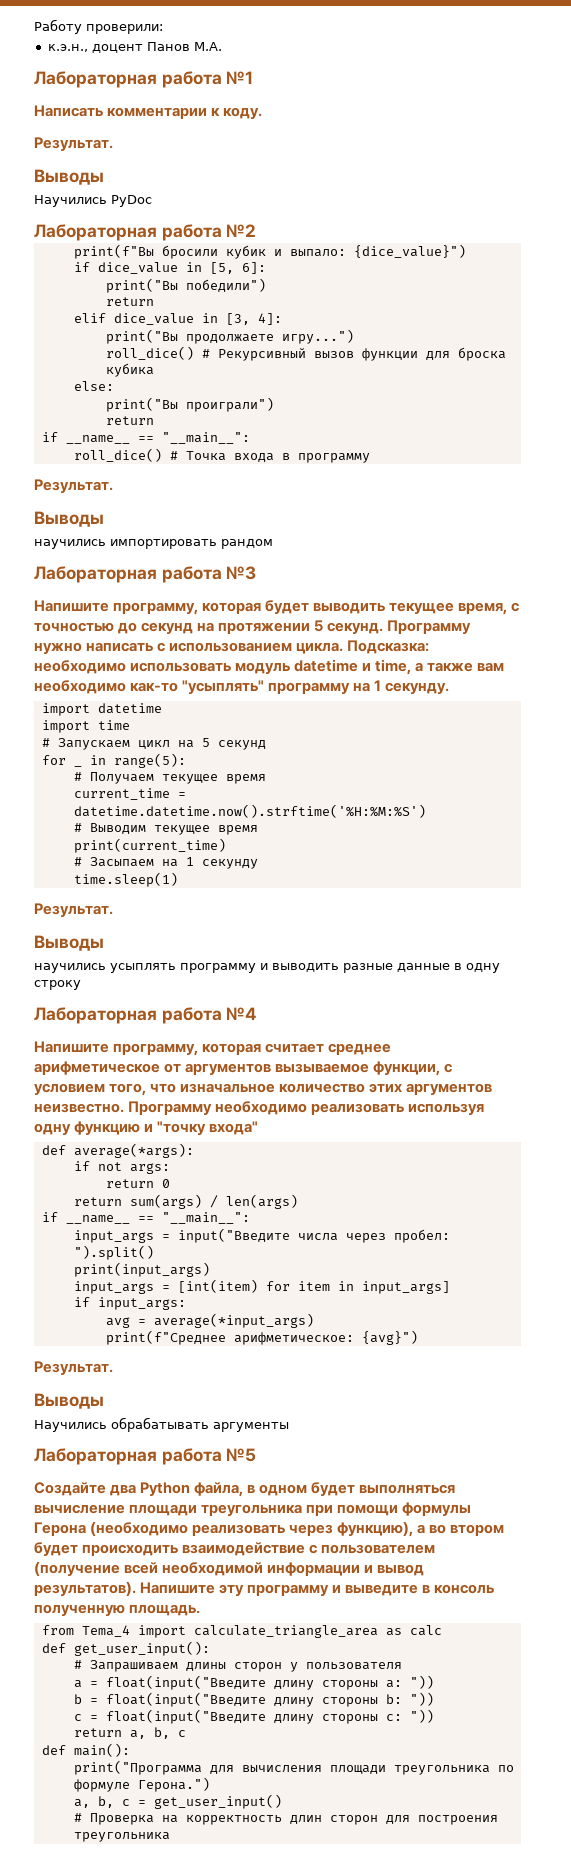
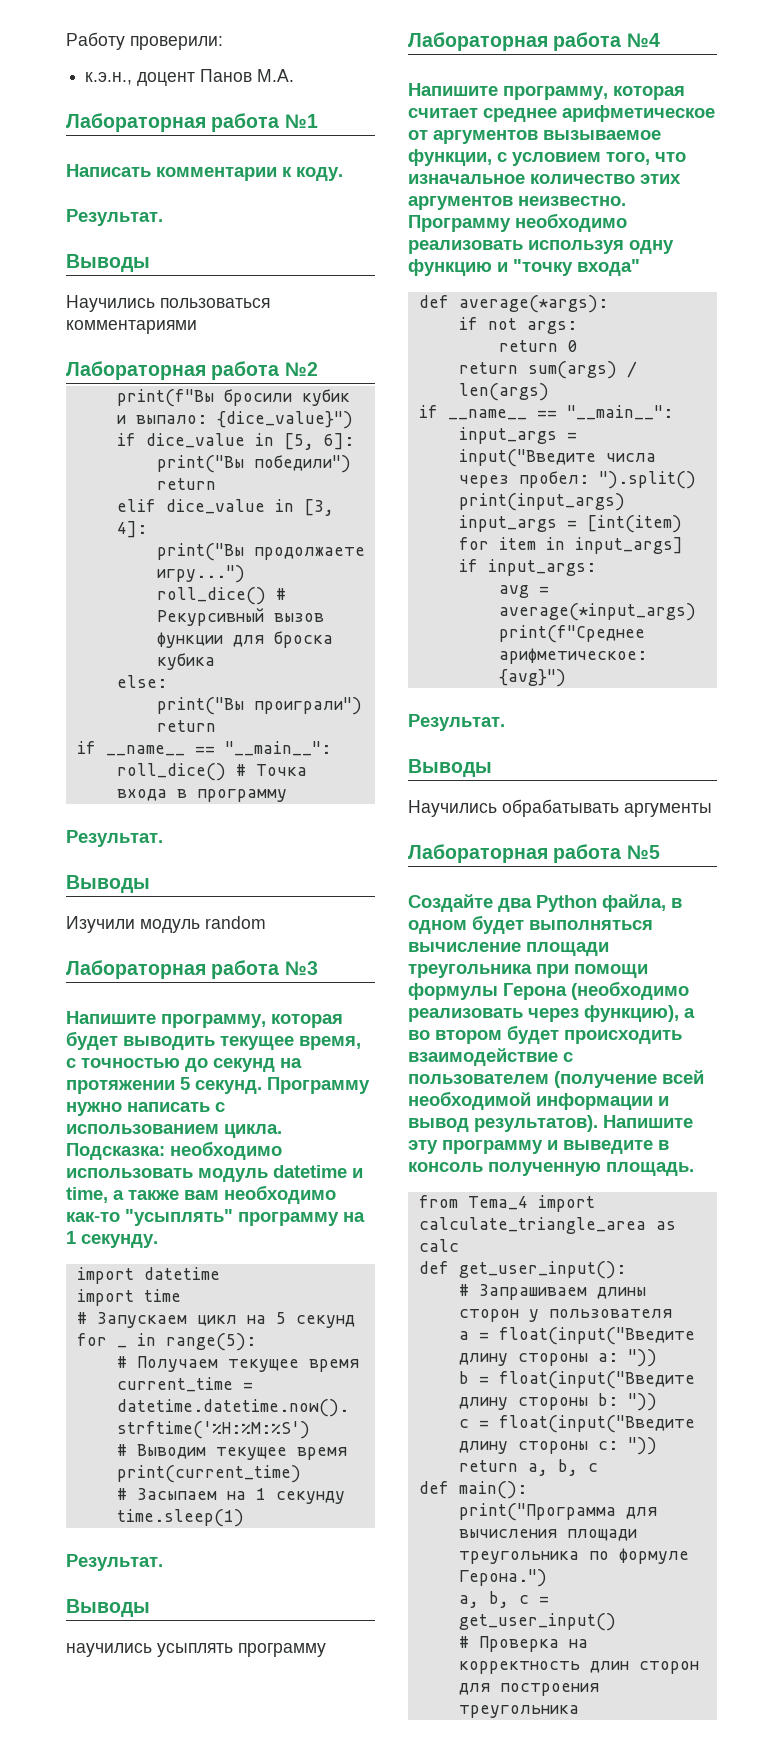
- Научились PyDoc
+ Научились пользоваться комментариями
- научились импортировать рандом
+ Изучили модуль random
- научились усыплять программу и выводить разные данные в одну строку
+ научились усыплять программу

